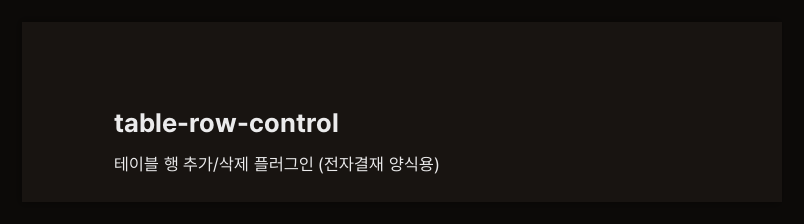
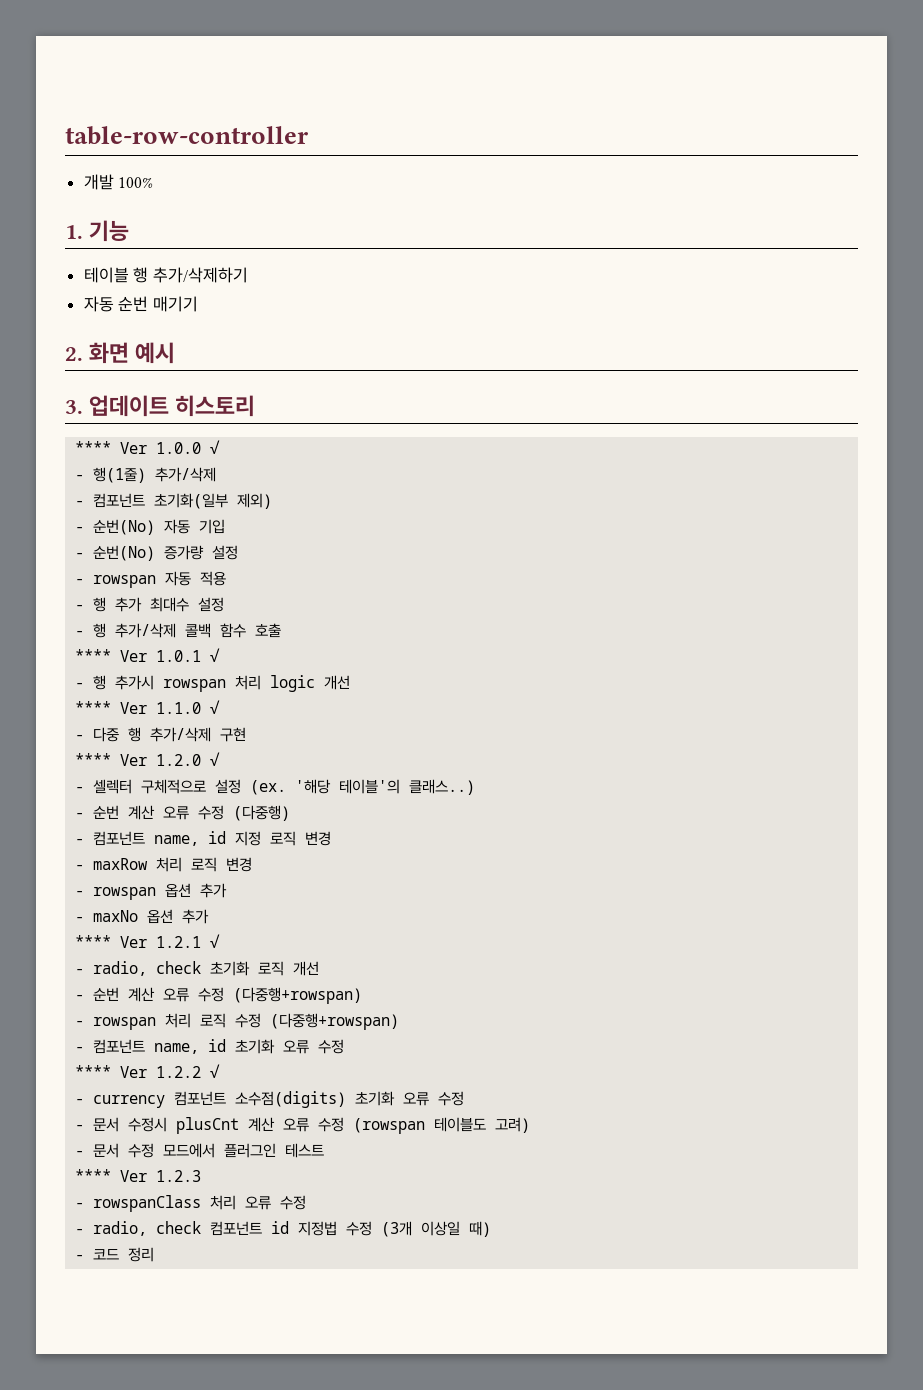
- table-row-control
- 테이블 행 추가/삭제 플러그인 (전자결재 양식용)
+ table-row-controller
+ 개발 100%
+ 1. 기능
+ 테이블 행 추가/삭제하기
+ 자동 순번 매기기
+ 2. 화면 예시
+ 3. 업데이트 히스토리
+ **** Ver 1.0.0 √
+ - 행(1줄) 추가/삭제
+ - 컴포넌트 초기화(일부 제외)
+ - 순번(No) 자동 기입
+ - 순번(No) 증가량 설정
+ - rowspan 자동 적용
+ - 행 추가 최대수 설정
+ - 행 추가/삭제 콜백 함수 호출
+ **** Ver 1.0.1 √
+ - 행 추가시 rowspan 처리 logic 개선
+ **** Ver 1.1.0 √
+ - 다중 행 추가/삭제 구현
+ **** Ver 1.2.0 √
+ - 셀렉터 구체적으로 설정 (ex. '해당 테이블'의 클래스..)
+ - 순번 계산 오류 수정 (다중행)
+ - 컴포넌트 name, id 지정 로직 변경
+ - maxRow 처리 로직 변경
+ - rowspan 옵션 추가
+ - maxNo 옵션 추가
+ **** Ver 1.2.1 √
+ - radio, check 초기화 로직 개선
+ - 순번 계산 오류 수정 (다중행+rowspan)
+ - rowspan 처리 로직 수정 (다중행+rowspan)
+ - 컴포넌트 name, id 초기화 오류 수정
+ **** Ver 1.2.2 √
+ - currency 컴포넌트 소수점(digits) 초기화 오류 수정
+ - 문서 수정시 plusCnt 계산 오류 수정 (rowspan 테이블도 고려)
+ - 문서 수정 모드에서 플러그인 테스트
+ **** Ver 1.2.3
+ - rowspanClass 처리 오류 수정
+ - radio, check 컴포넌트 id 지정법 수정 (3개 이상일 때)
+ - 코드 정리

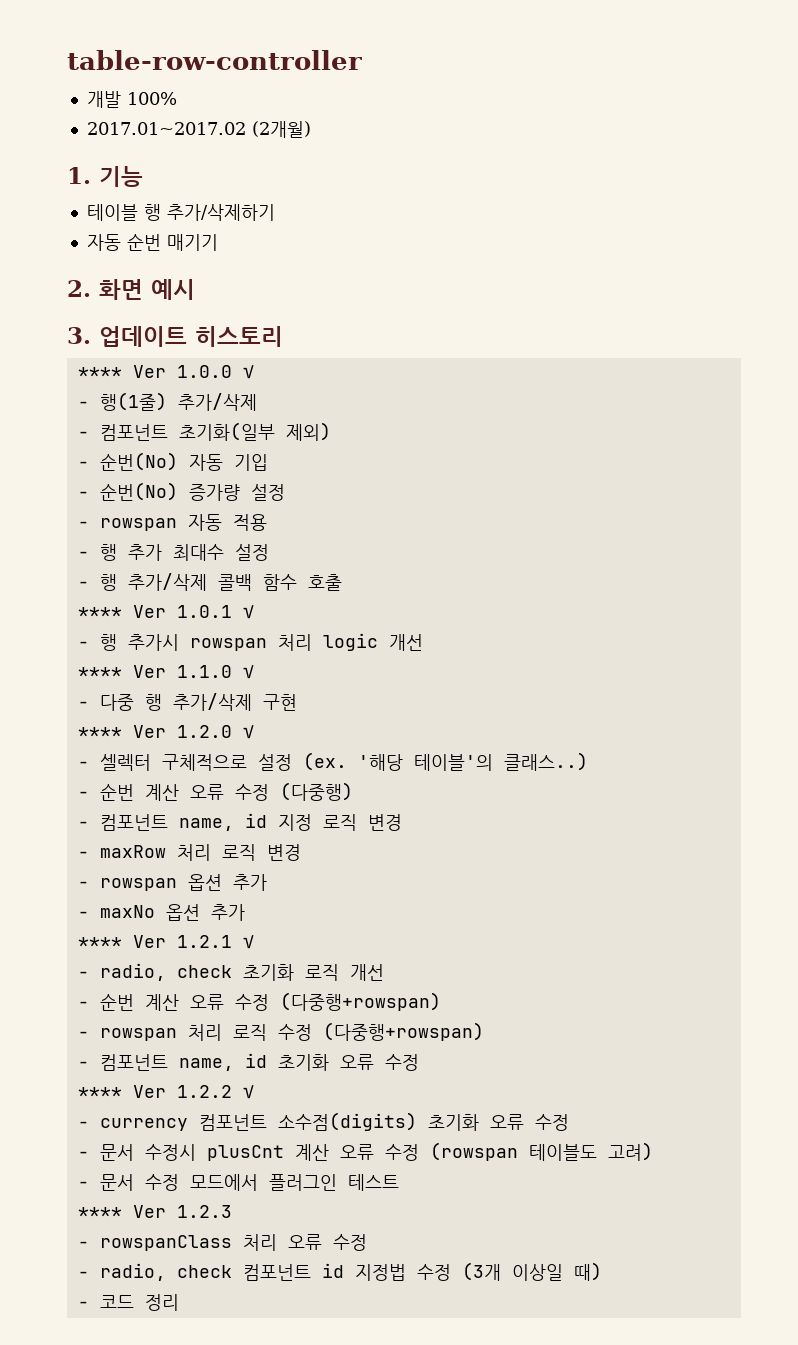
+ 2017.01~2017.02 (2개월)

